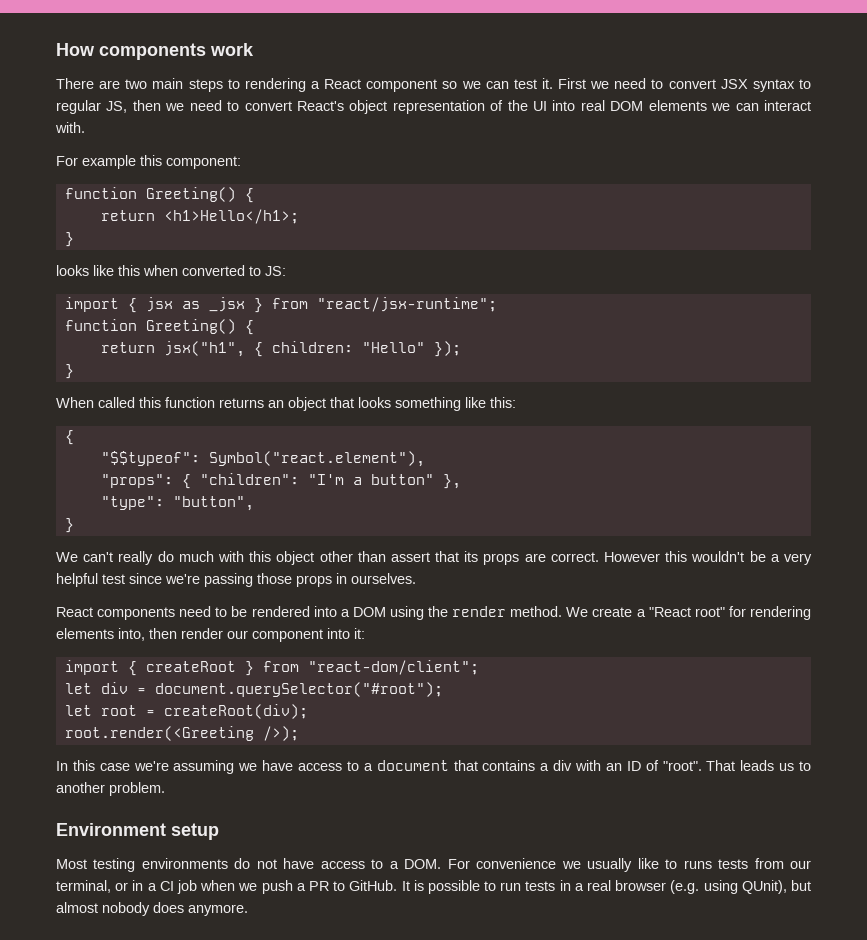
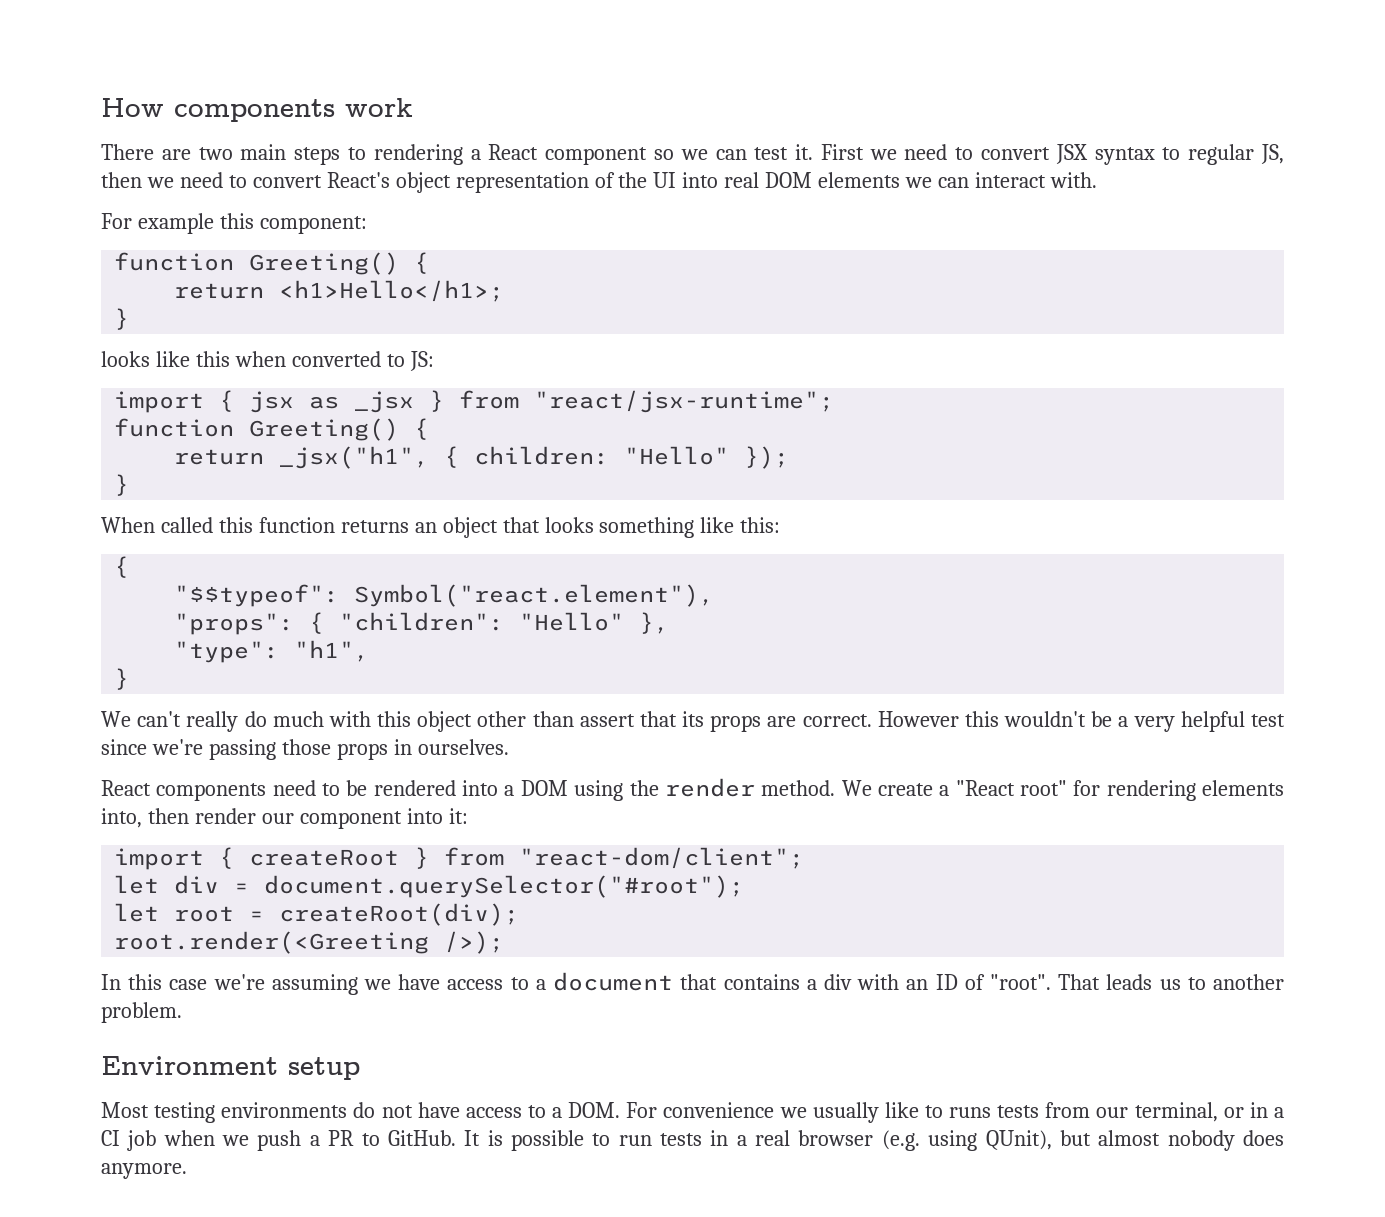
- return jsx("h1", { children: "Hello" });
+ return _jsx("h1", { children: "Hello" });
- "props": { "children": "I'm a button" },
+ "props": { "children": "Hello" },
- "type": "button",
+ "type": "h1",

